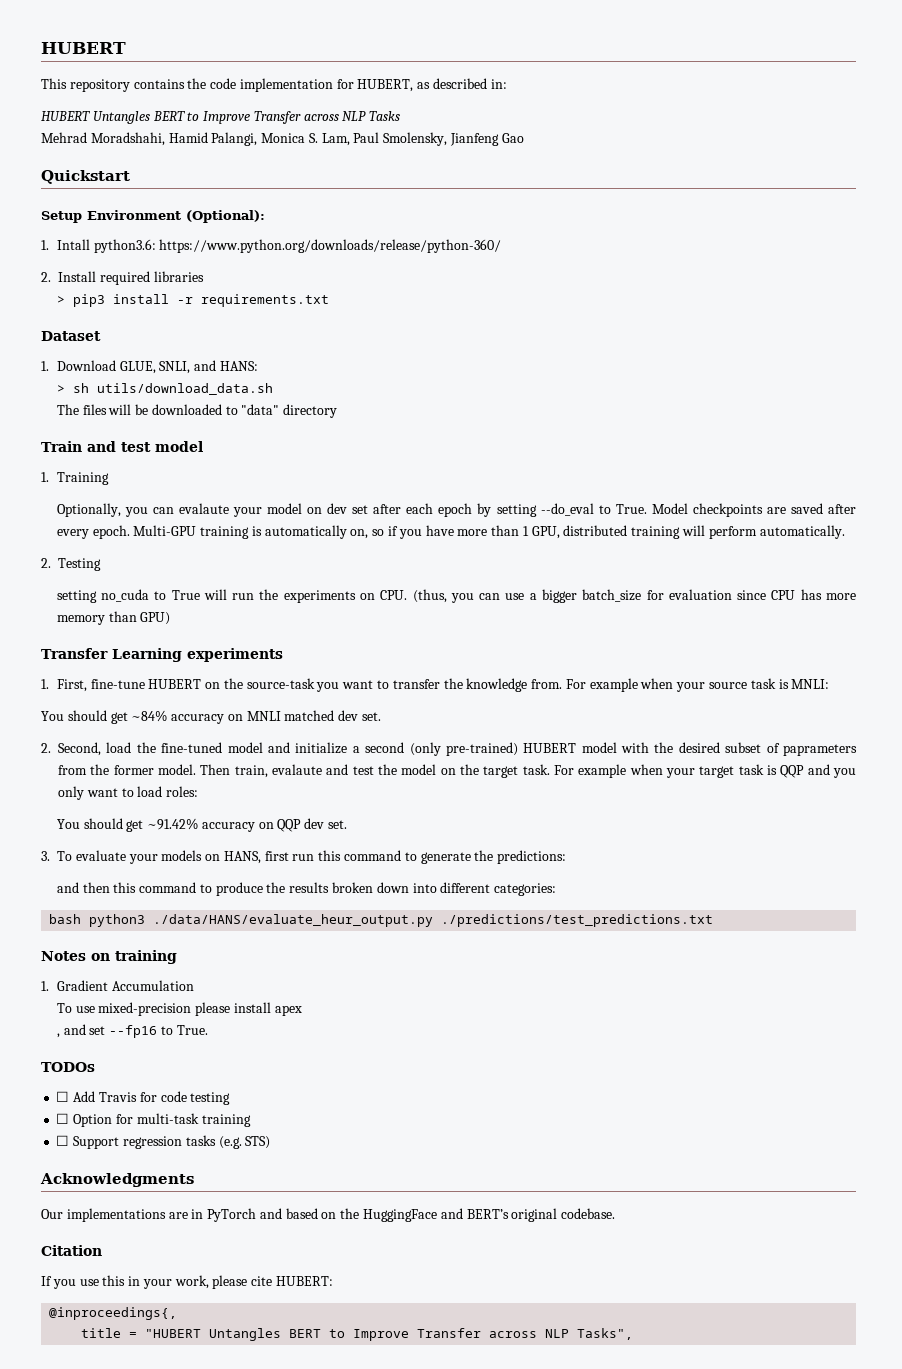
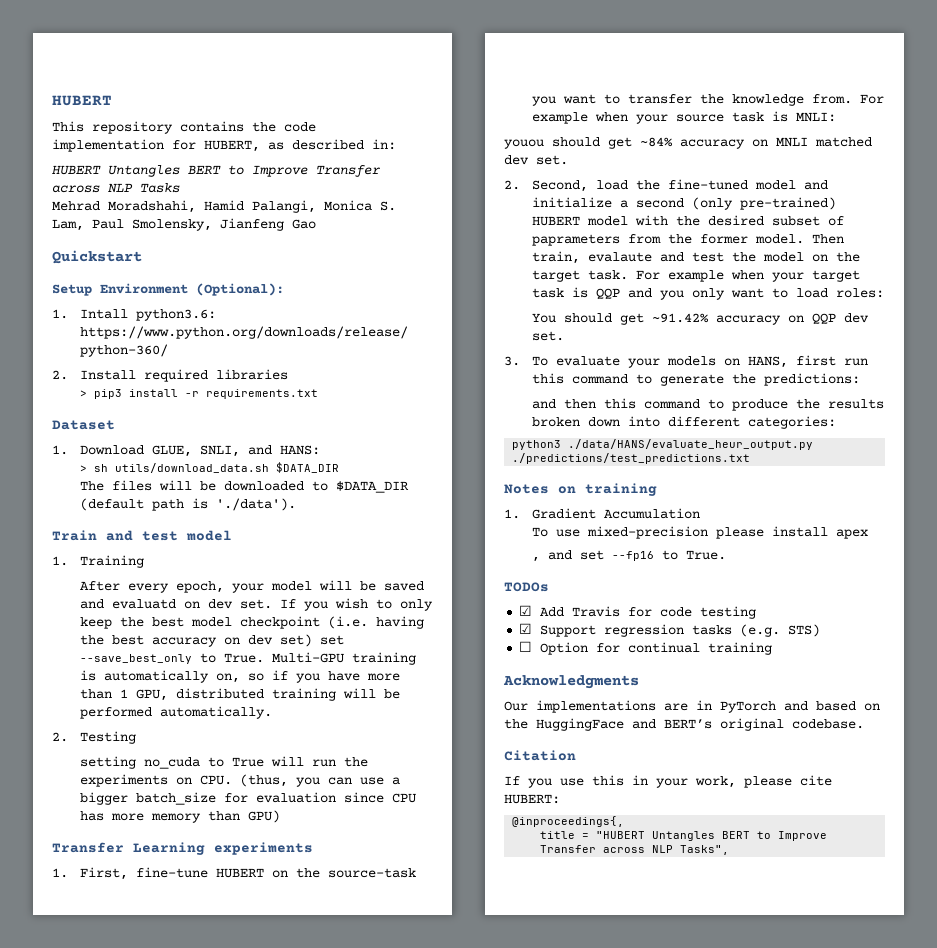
- > sh utils/download_data.sh
+ > sh utils/download_data.sh $DATA_DIR
- The files will be downloaded to "data" directory
+ The files will be downloaded to $DATA_DIR (default path is './data').
- Optionally, you can evalaute your model on dev set after each epoch by setting --do_eval to True. Model checkpoints are saved after every epoch.
+ After every epoch, your model will be saved and evaluatd on dev set. If you wish to only keep the best model checkpoint (i.e. having the best accuracy on dev set) set --save_best_only to True.
- Multi-GPU training is automatically on, so if you have more than 1 GPU, distributed training will perform automatically.
+ Multi-GPU training is automatically on, so if you have more than 1 GPU, distributed training will be performed automatically.
- You should get ~84% accuracy on MNLI matched dev set.
+ youou should get ~84% accuracy on MNLI matched dev set.
- bash python3 ./data/HANS/evaluate_heur_output.py ./predictions/test_predictions.txt
+ python3 ./data/HANS/evaluate_heur_output.py ./predictions/test_predictions.txt
- ☐ Add Travis for code testing
+ ☑ Add Travis for code testing
- ☐ Option for multi-task training
- ☐ Support regression tasks (e.g. STS)
+ ☑ Support regression tasks (e.g. STS)
+ ☐ Option for continual training

